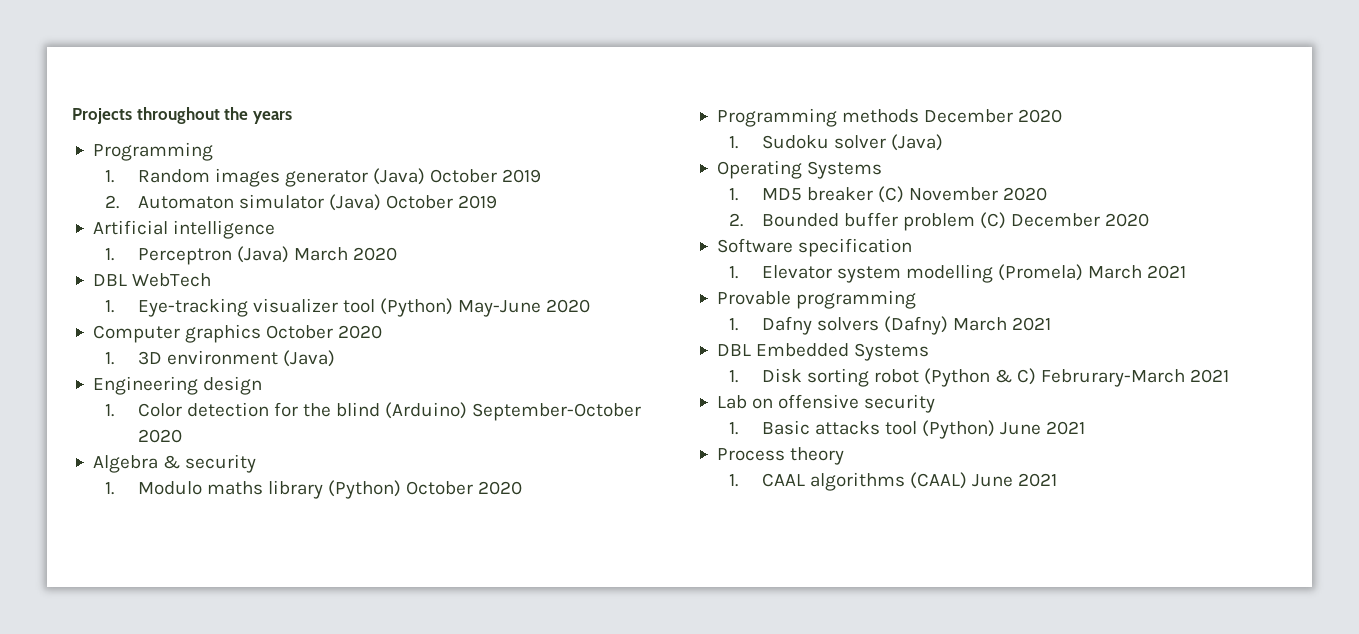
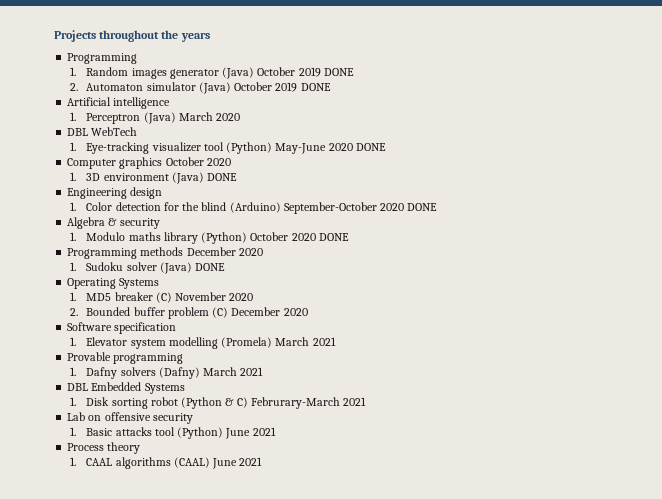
- 1. Random images generator (Java) October 2019
+ 1. Random images generator (Java) October 2019 DONE
- 2. Automaton simulator (Java) October 2019
+ 2. Automaton simulator (Java) October 2019 DONE
- 1. Eye-tracking visualizer tool (Python) May-June 2020
+ 1. Eye-tracking visualizer tool (Python) May-June 2020 DONE
- 1. 3D environment (Java)
+ 1. 3D environment (Java) DONE
- 1. Color detection for the blind (Arduino) September-October 2020
+ 1. Color detection for the blind (Arduino) September-October 2020 DONE
- 1. Modulo maths library (Python) October 2020
+ 1. Modulo maths library (Python) October 2020 DONE
- 1. Sudoku solver (Java)
+ 1. Sudoku solver (Java) DONE

